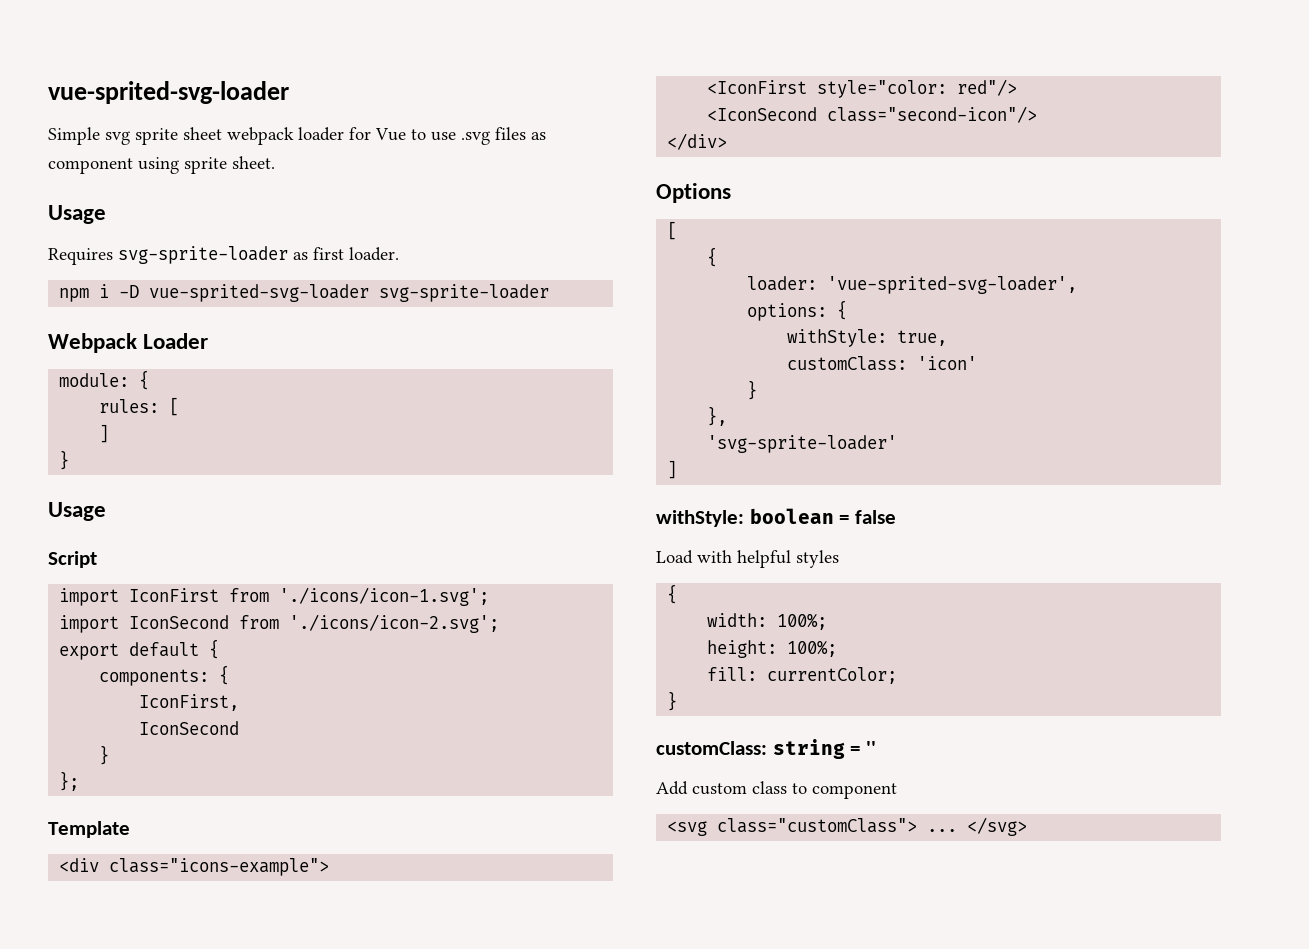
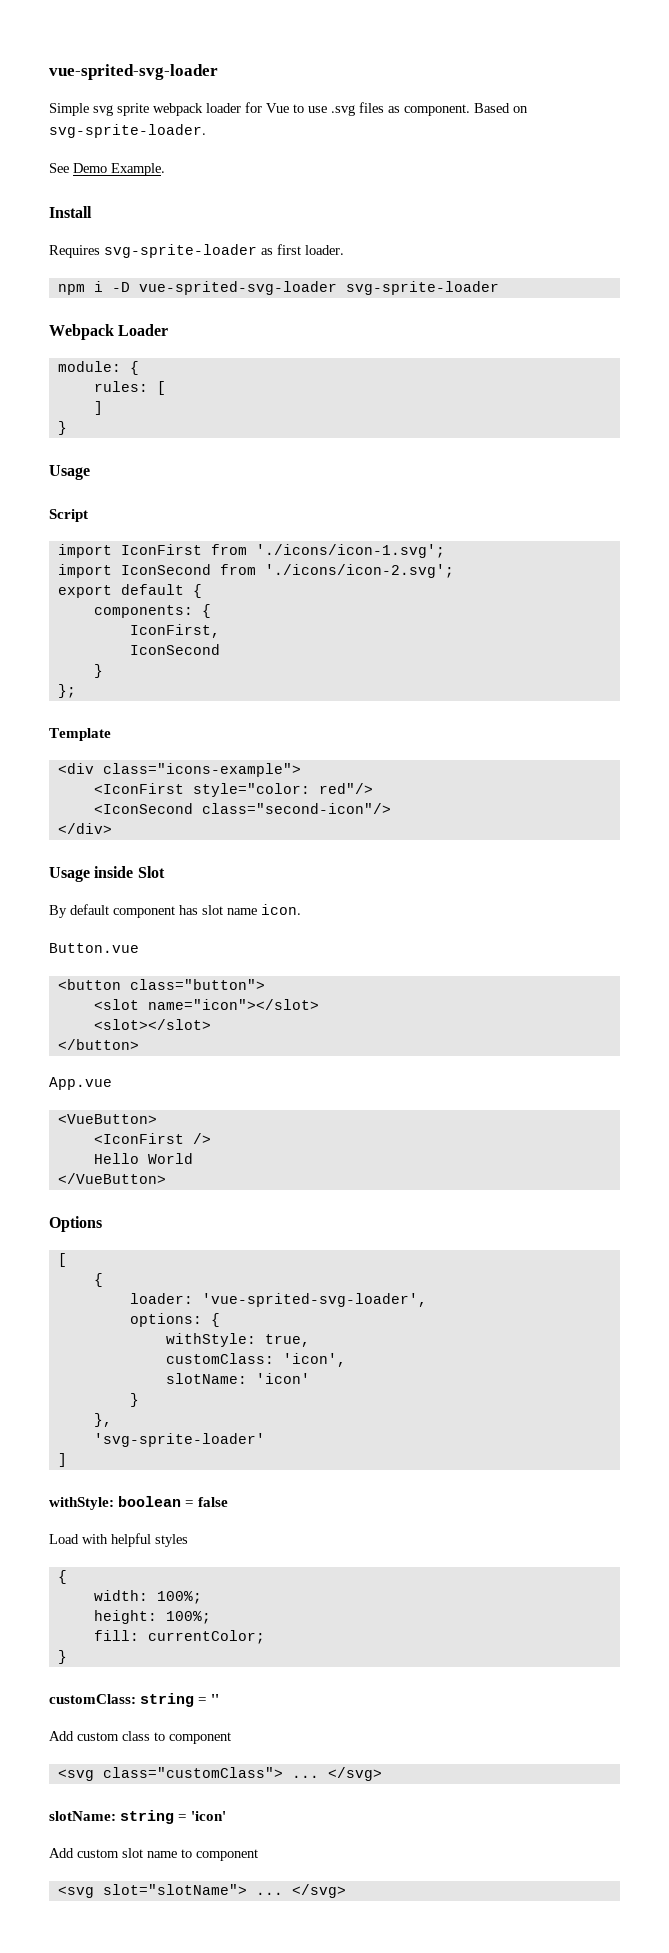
- Simple svg sprite sheet webpack loader for Vue to use .svg files as component using sprite sheet.
- Usage
+ Simple svg sprite webpack loader for Vue to use .svg files as component. Based on svg-sprite-loader.
+ See Demo Example.
+ Install
+ Usage inside Slot
+ By default component has slot name icon.
+ Button.vue
+ <button class="button">
+ <slot name="icon"></slot>
+ <slot></slot>
+ </button>
+ App.vue
+ <VueButton>
+ <IconFirst />
+ Hello World
+ </VueButton>
- customClass: 'icon'
+ customClass: 'icon',
+ slotName: 'icon'
+ slotName: string = 'icon'
+ Add custom slot name to component
+ <svg slot="slotName"> ... </svg>

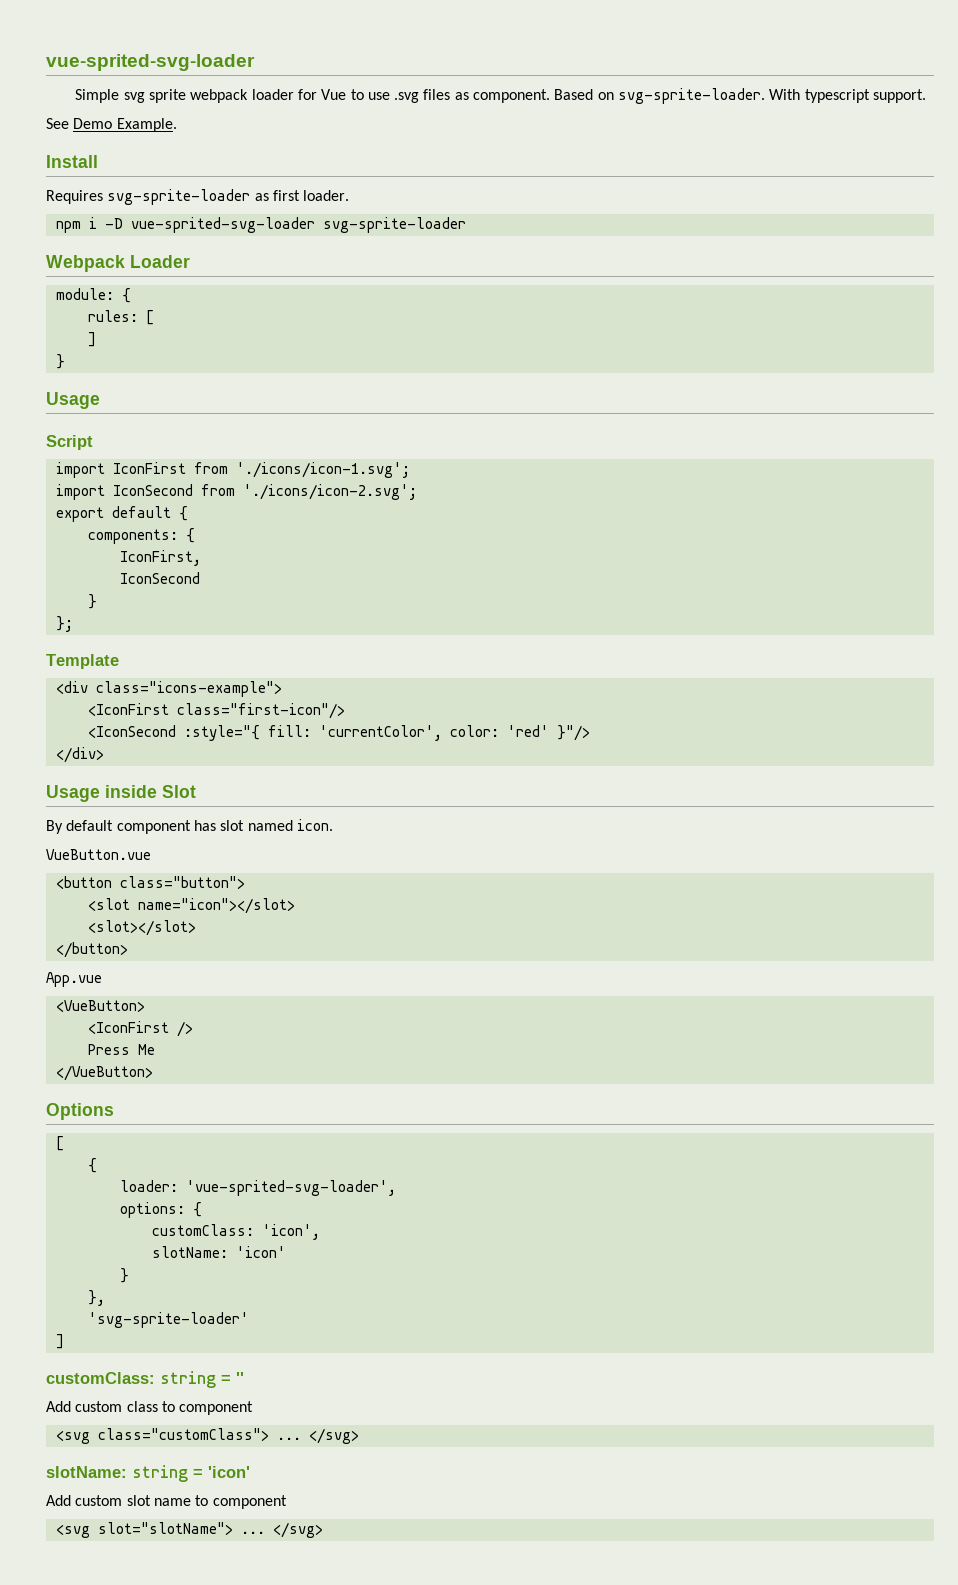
+ With typescript support.
- <IconFirst style="color: red"/>
+ <IconFirst class="first-icon"/>
- <IconSecond class="second-icon"/>
+ <IconSecond :style="{ fill: 'currentColor', color: 'red' }"/>
- By default component has slot name icon.
+ By default component has slot named icon.
- Button.vue
+ VueButton.vue
- Hello World
+ Press Me
- withStyle: true,
- withStyle: boolean = false
- Load with helpful styles
- {
- width: 100%;
- height: 100%;
- fill: currentColor;
- }

